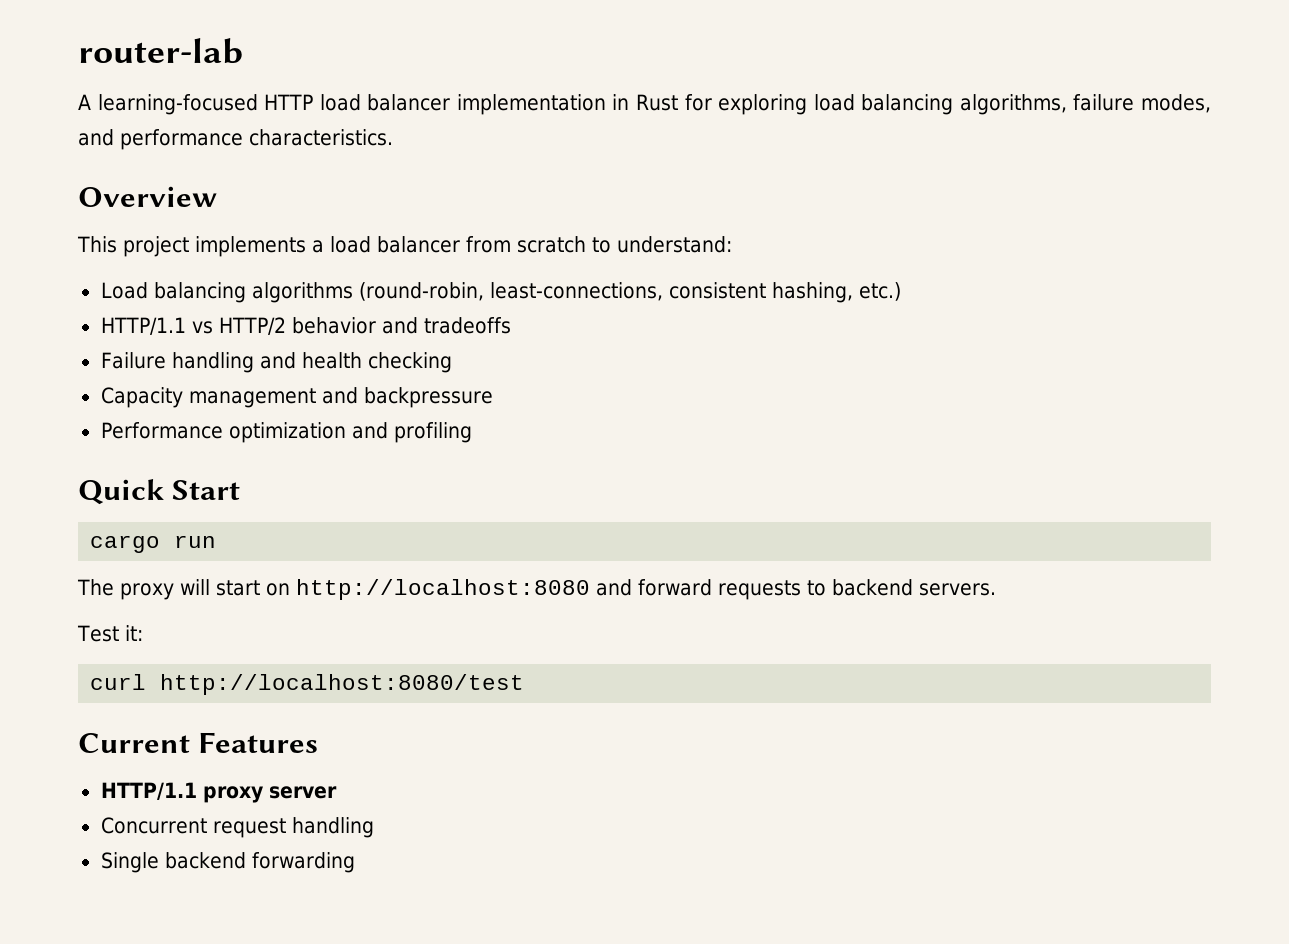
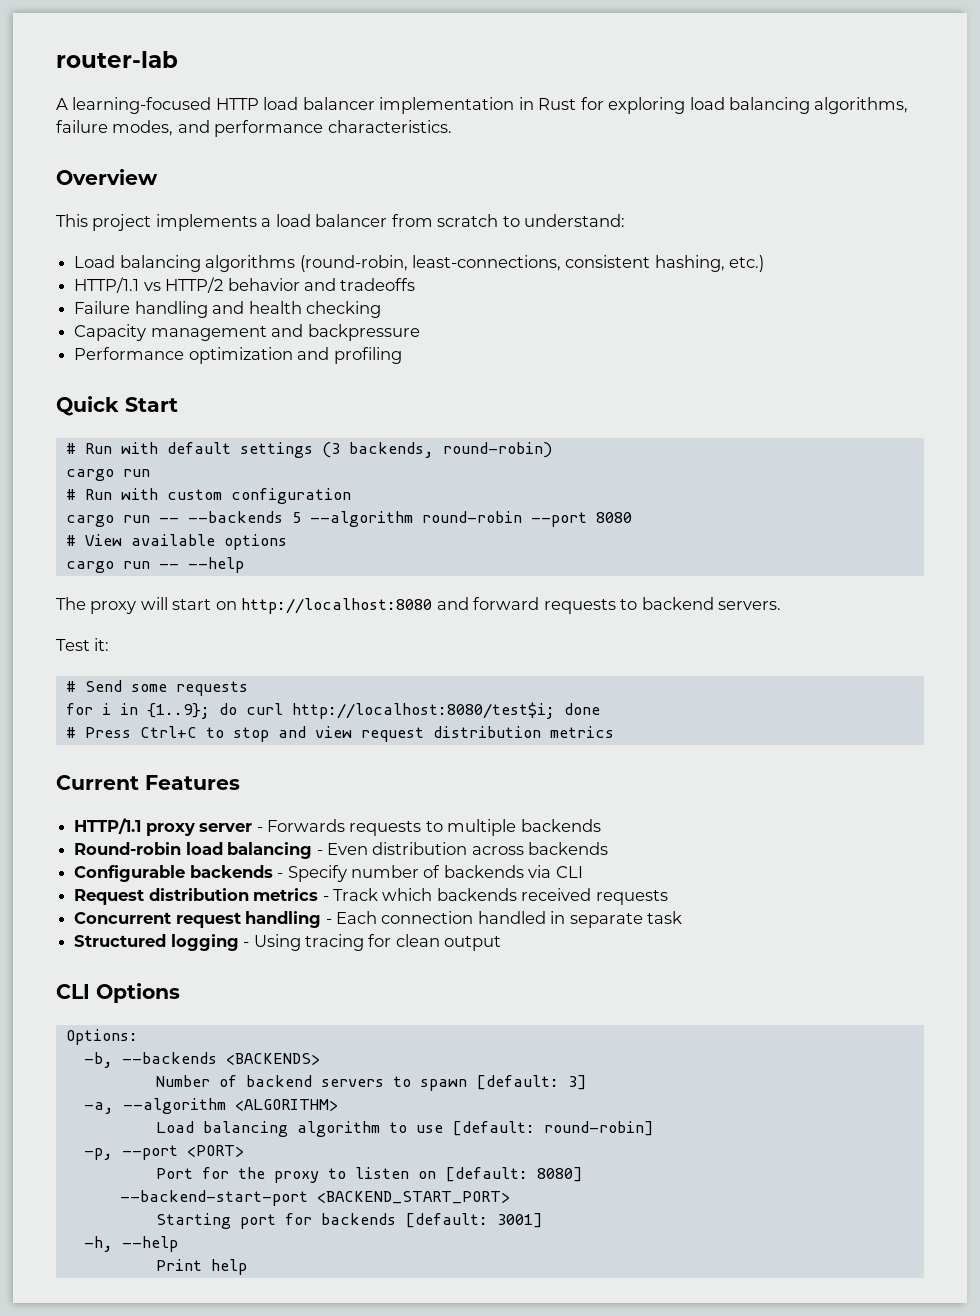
+ # Run with default settings (3 backends, round-robin)
  cargo run
+ # Run with custom configuration
+ cargo run -- --backends 5 --algorithm round-robin --port 8080
+ # View available options
+ cargo run -- --help
- curl http://localhost:8080/test
+ # Send some requests
+ for i in {1..9}; do curl http://localhost:8080/test$i; done
+ # Press Ctrl+C to stop and view request distribution metrics
- HTTP/1.1 proxy server
- Concurrent request handling
- Single backend forwarding
+ HTTP/1.1 proxy server - Forwards requests to multiple backends
+ Round-robin load balancing - Even distribution across backends
+ Configurable backends - Specify number of backends via CLI
+ Request distribution metrics - Track which backends received requests
+ Concurrent request handling - Each connection handled in separate task
+ Structured logging - Using tracing for clean output
+ CLI Options
+ Options:
+ -b, --backends <BACKENDS>
+ Number of backend servers to spawn [default: 3]
+ -a, --algorithm <ALGORITHM>
+ Load balancing algorithm to use [default: round-robin]
+ -p, --port <PORT>
+ Port for the proxy to listen on [default: 8080]
+ --backend-start-port <BACKEND_START_PORT>
+ Starting port for backends [default: 3001]
+ -h, --help
+ Print help

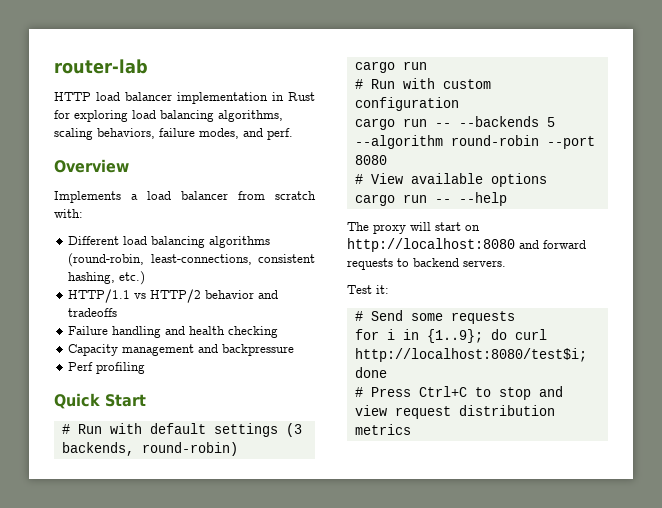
- A learning-focused HTTP load balancer implementation in Rust for exploring load balancing algorithms, failure modes, and performance characteristics.
+ HTTP load balancer implementation in Rust for exploring load balancing algorithms, scaling behaviors, failure modes, and perf.
- This project implements a load balancer from scratch to understand:
- Load balancing algorithms (round-robin, least-connections, consistent hashing, etc.)
+ Implements a load balancer from scratch with:
+ Different load balancing algorithms (round-robin, least-connections, consistent hashing, etc.)
- Performance optimization and profiling
+ Perf profiling
- Current Features
- HTTP/1.1 proxy server - Forwards requests to multiple backends
- Round-robin load balancing - Even distribution across backends
- Configurable backends - Specify number of backends via CLI
- Request distribution metrics - Track which backends received requests
- Concurrent request handling - Each connection handled in separate task
- Structured logging - Using tracing for clean output
- CLI Options
- Options:
- -b, --backends <BACKENDS>
- Number of backend servers to spawn [default: 3]
- -a, --algorithm <ALGORITHM>
- Load balancing algorithm to use [default: round-robin]
- -p, --port <PORT>
- Port for the proxy to listen on [default: 8080]
- --backend-start-port <BACKEND_START_PORT>
- Starting port for backends [default: 3001]
- -h, --help
- Print help

